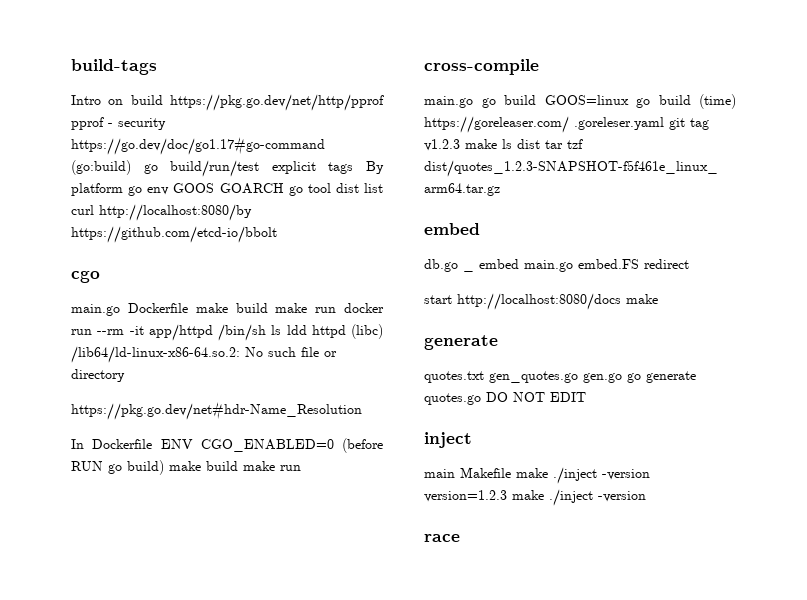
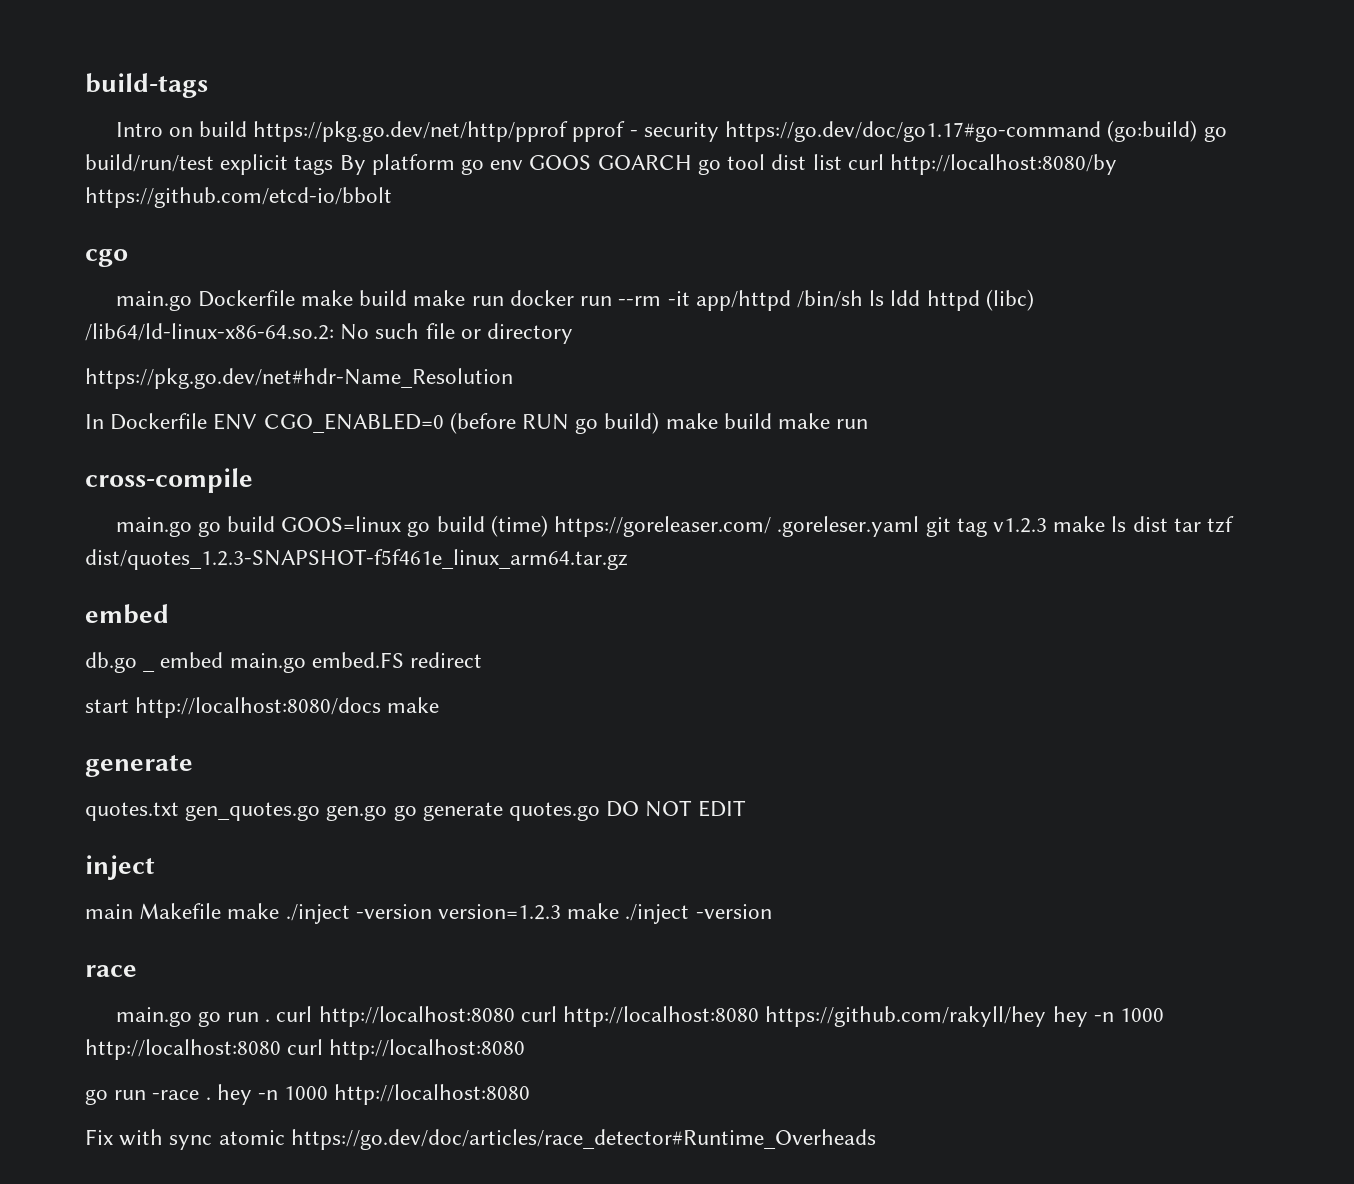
+ main.go go run . curl http://localhost:8080 curl http://localhost:8080 https://github.com/rakyll/hey hey -n 1000 http://localhost:8080 curl http://localhost:8080
+ go run -race . hey -n 1000 http://localhost:8080
+ Fix with sync atomic https://go.dev/doc/articles/race_detector#Runtime_Overheads

